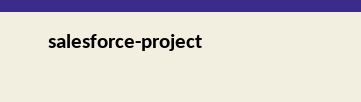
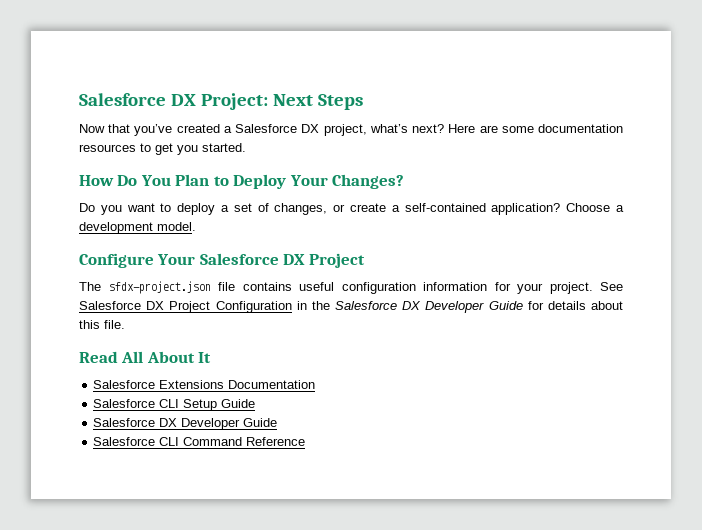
- salesforce-project
+ Salesforce DX Project: Next Steps
+ Now that you’ve created a Salesforce DX project, what’s next? Here are some documentation resources to get you started.
+ How Do You Plan to Deploy Your Changes?
+ Do you want to deploy a set of changes, or create a self-contained application? Choose a development model.
+ Configure Your Salesforce DX Project
+ The sfdx-project.json file contains useful configuration information for your project. See Salesforce DX Project Configuration in the Salesforce DX Developer Guide for details about this file.
+ Read All About It
+ Salesforce Extensions Documentation
+ Salesforce CLI Setup Guide
+ Salesforce DX Developer Guide
+ Salesforce CLI Command Reference

